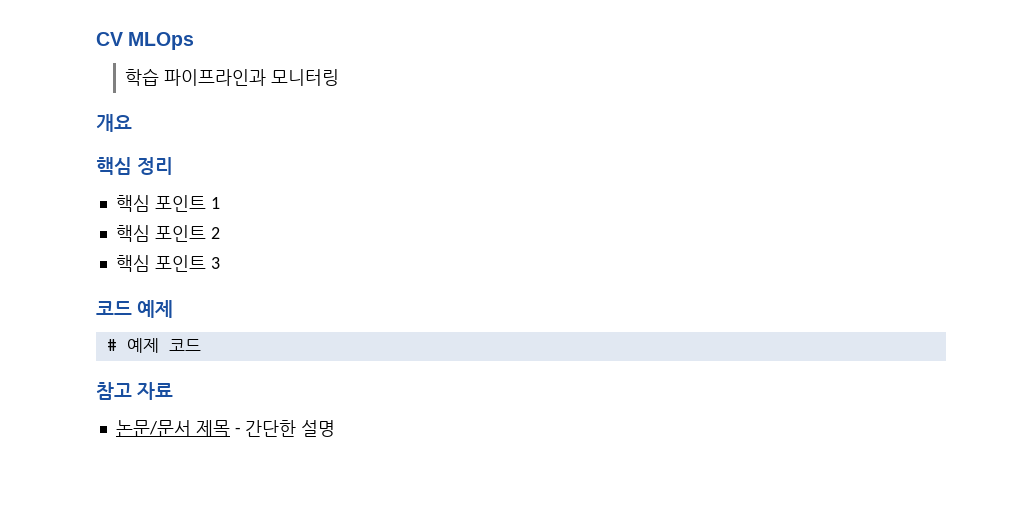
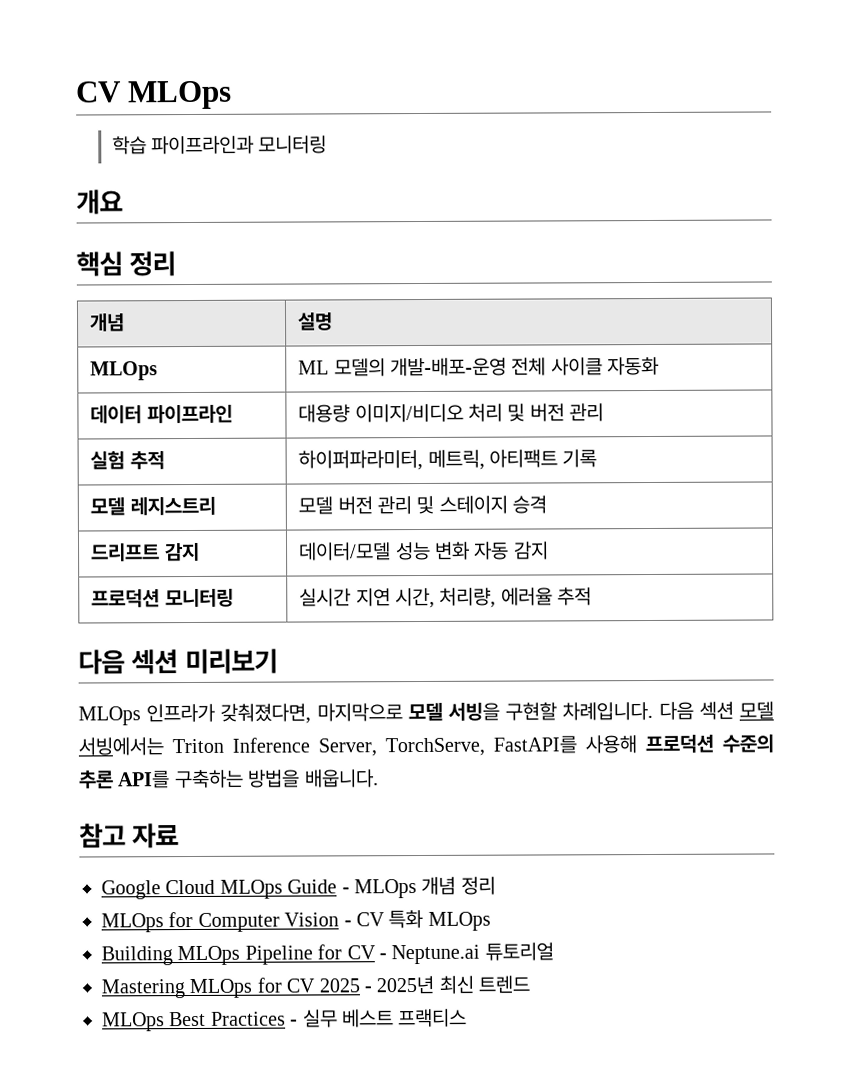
- 핵심 포인트 1
- 핵심 포인트 2
- 핵심 포인트 3
- 코드 예제
- # 예제 코드
+ 개념 | 설명
+ MLOps | ML 모델의 개발-배포-운영 전체 사이클 자동화
+ 데이터 파이프라인 | 대용량 이미지/비디오 처리 및 버전 관리
+ 실험 추적 | 하이퍼파라미터, 메트릭, 아티팩트 기록
+ 모델 레지스트리 | 모델 버전 관리 및 스테이지 승격
+ 드리프트 감지 | 데이터/모델 성능 변화 자동 감지
+ 프로덕션 모니터링 | 실시간 지연 시간, 처리량, 에러율 추적
+ 다음 섹션 미리보기
+ MLOps 인프라가 갖춰졌다면, 마지막으로 모델 서빙을 구현할 차례입니다. 다음 섹션 모델 서빙에서는 Triton Inference Server, TorchServe, FastAPI를 사용해 프로덕션 수준의 추론 API를 구축하는 방법을 배웁니다.
  참고 자료
- 논문/문서 제목 - 간단한 설명
+ Google Cloud MLOps Guide - MLOps 개념 정리
+ MLOps for Computer Vision - CV 특화 MLOps
+ Building MLOps Pipeline for CV - Neptune.ai 튜토리얼
+ Mastering MLOps for CV 2025 - 2025년 최신 트렌드
+ MLOps Best Practices - 실무 베스트 프랙티스

